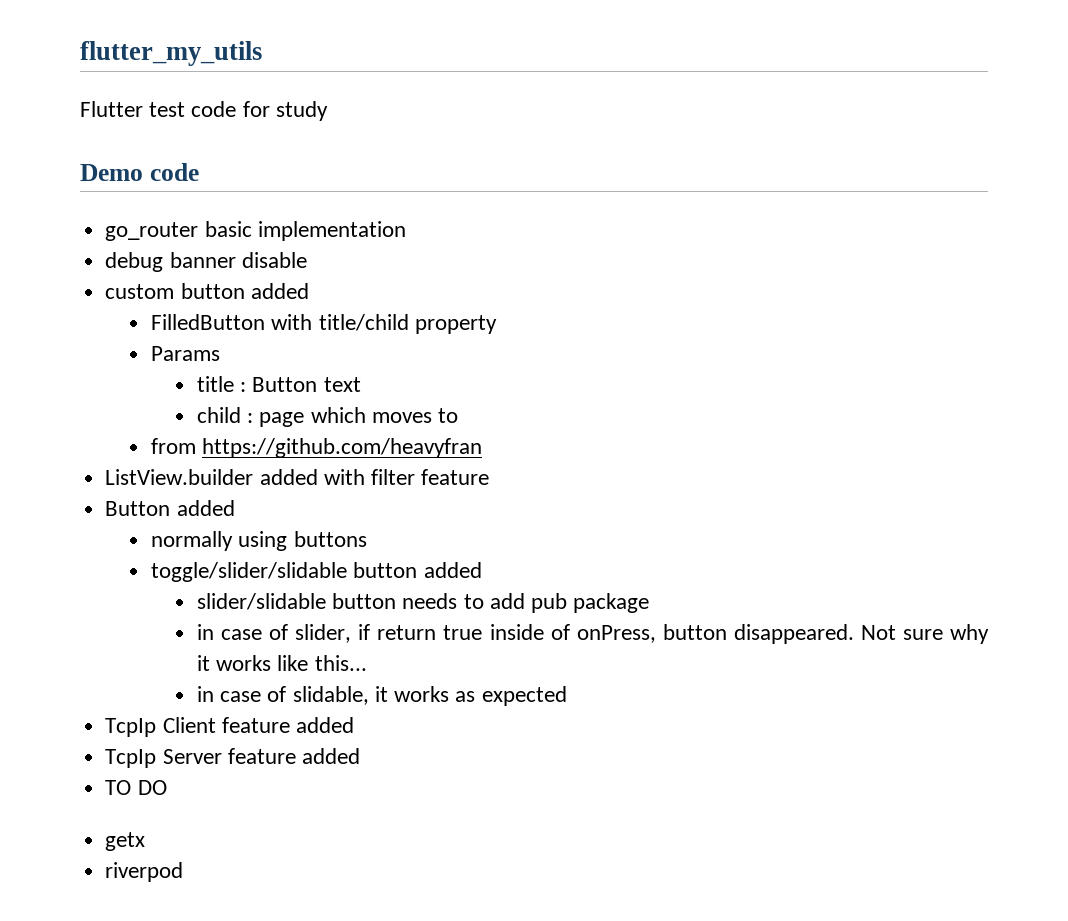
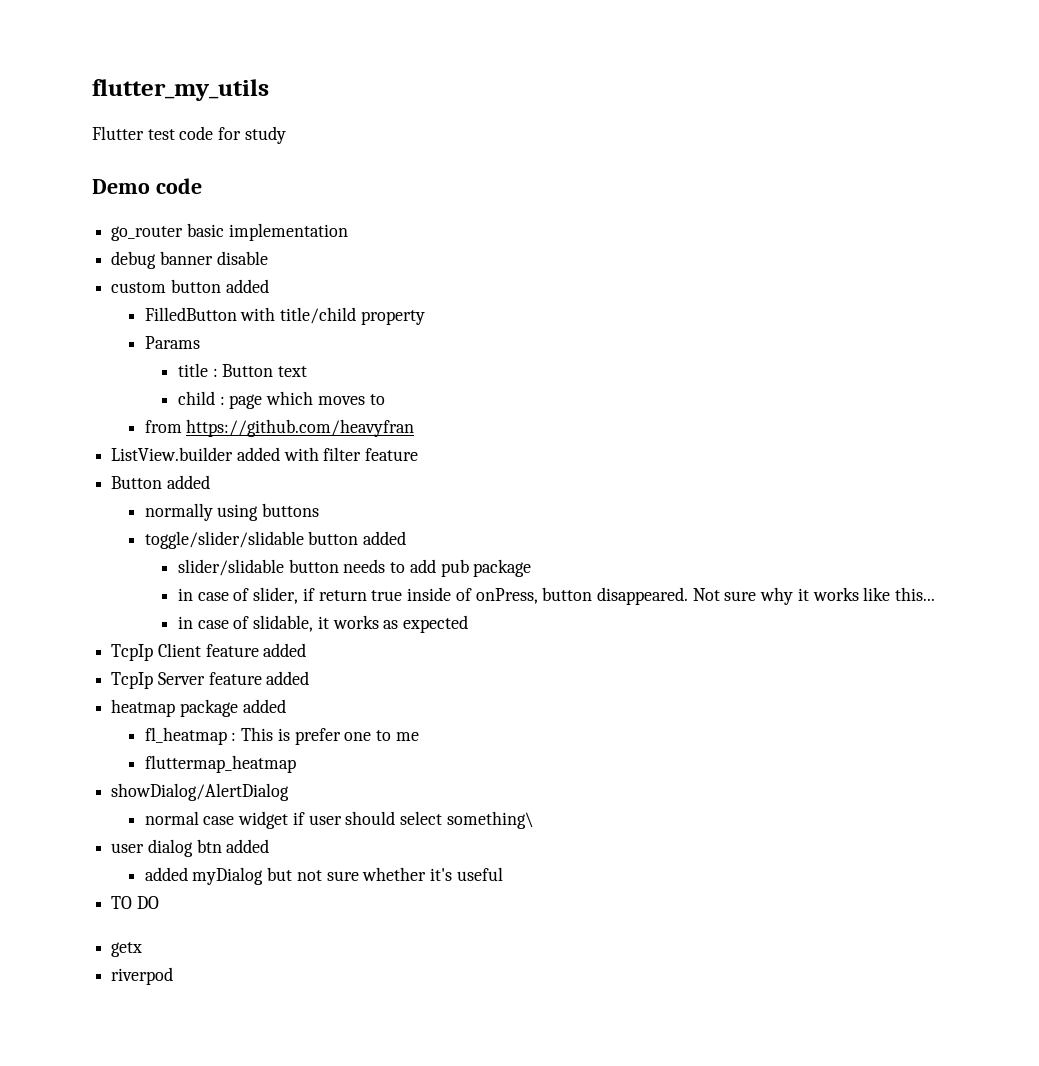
+ heatmap package added
+ fl_heatmap : This is prefer one to me
+ fluttermap_heatmap
+ showDialog/AlertDialog
+ normal case widget if user should select something\
+ user dialog btn added
+ added myDialog but not sure whether it's useful

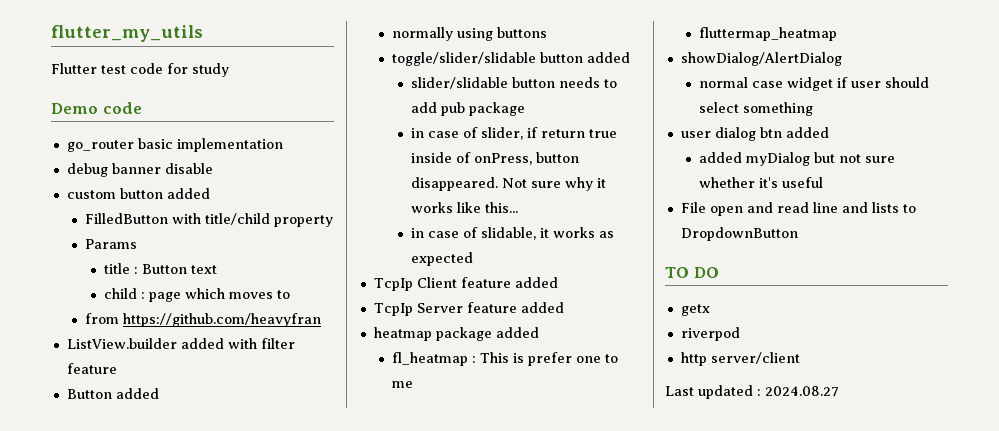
- normal case widget if user should select something\
+ normal case widget if user should select something
+ File open and read line and lists to DropdownButton
  TO DO
  getx
  riverpod
+ http server/client
+ Last updated : 2024.08.27

